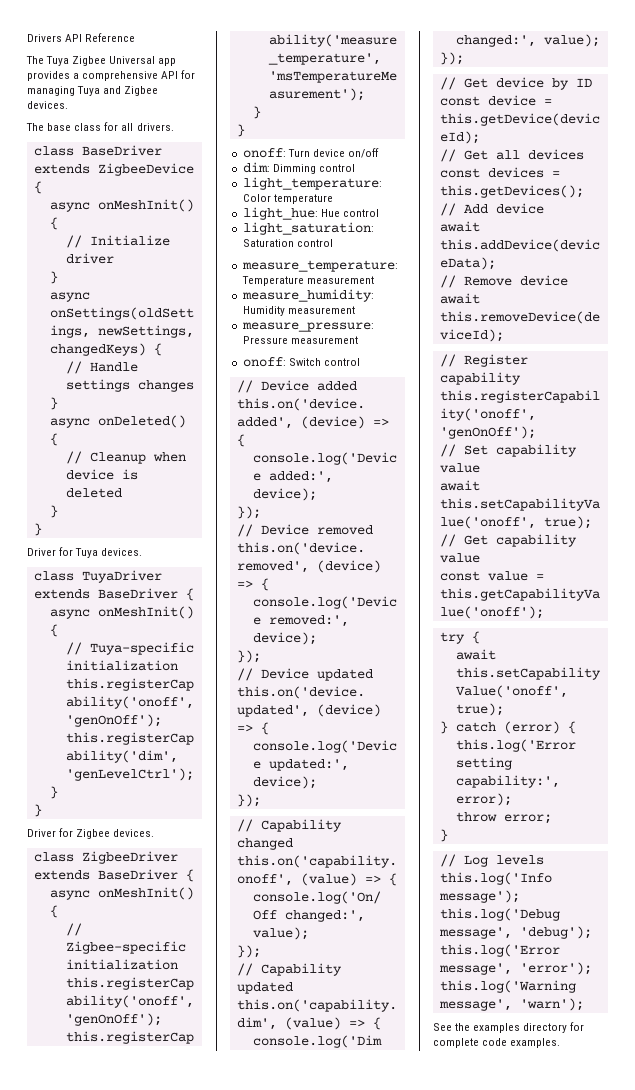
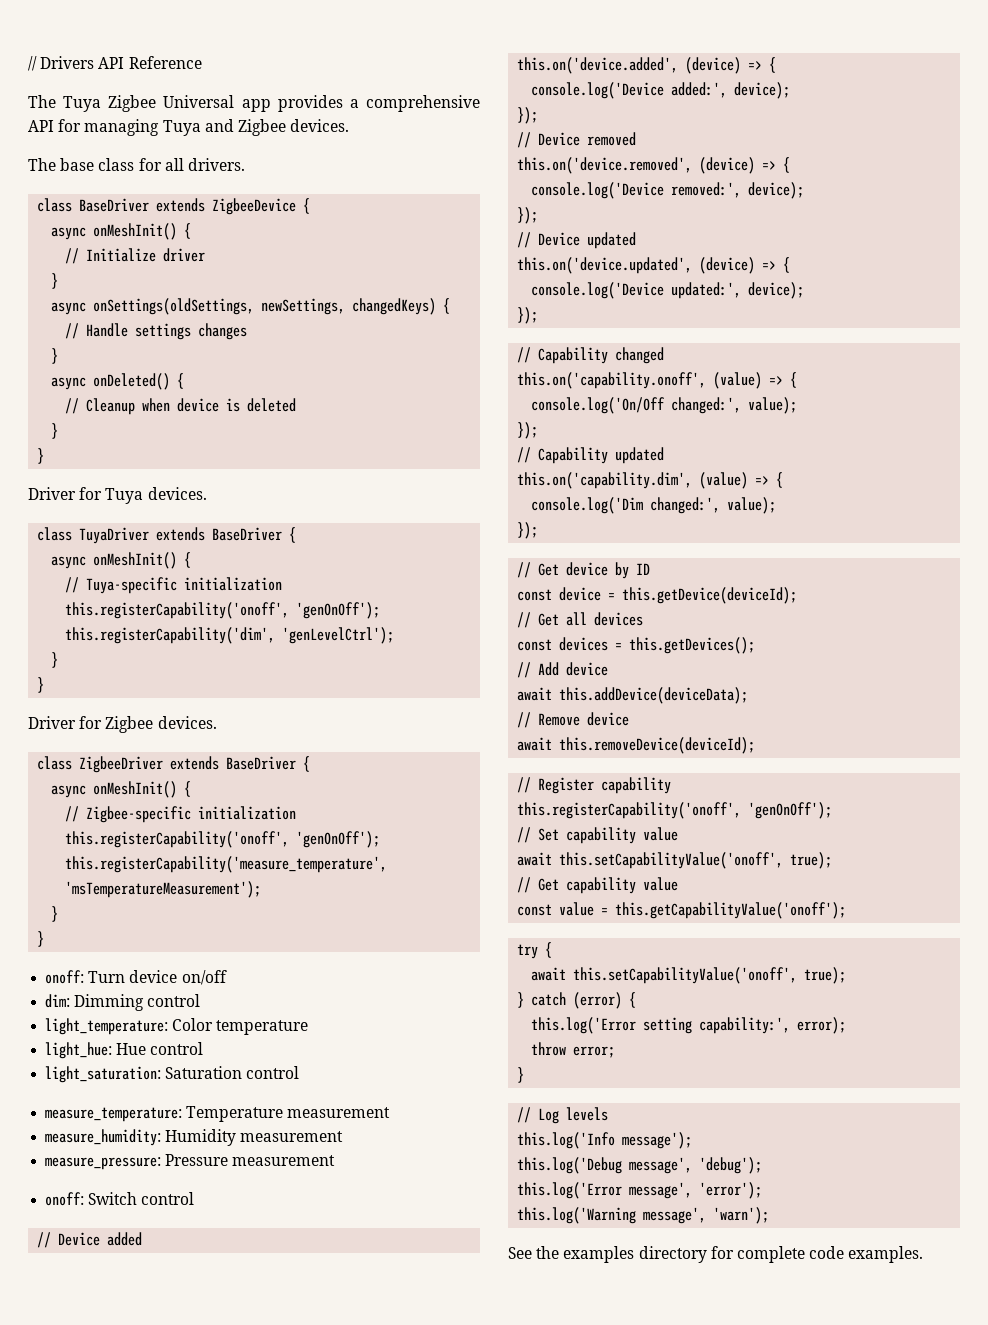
- Drivers API Reference
+ // Drivers API Reference

